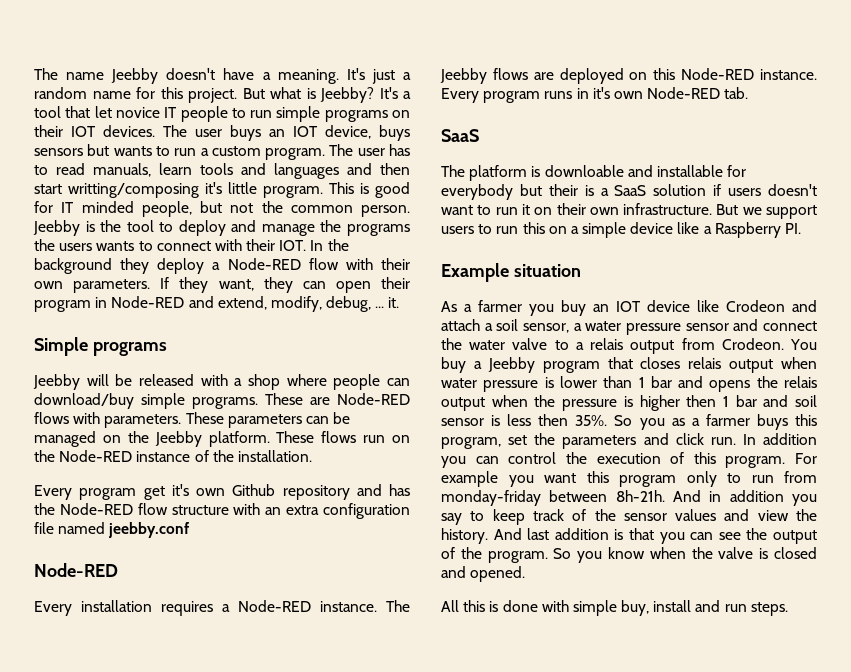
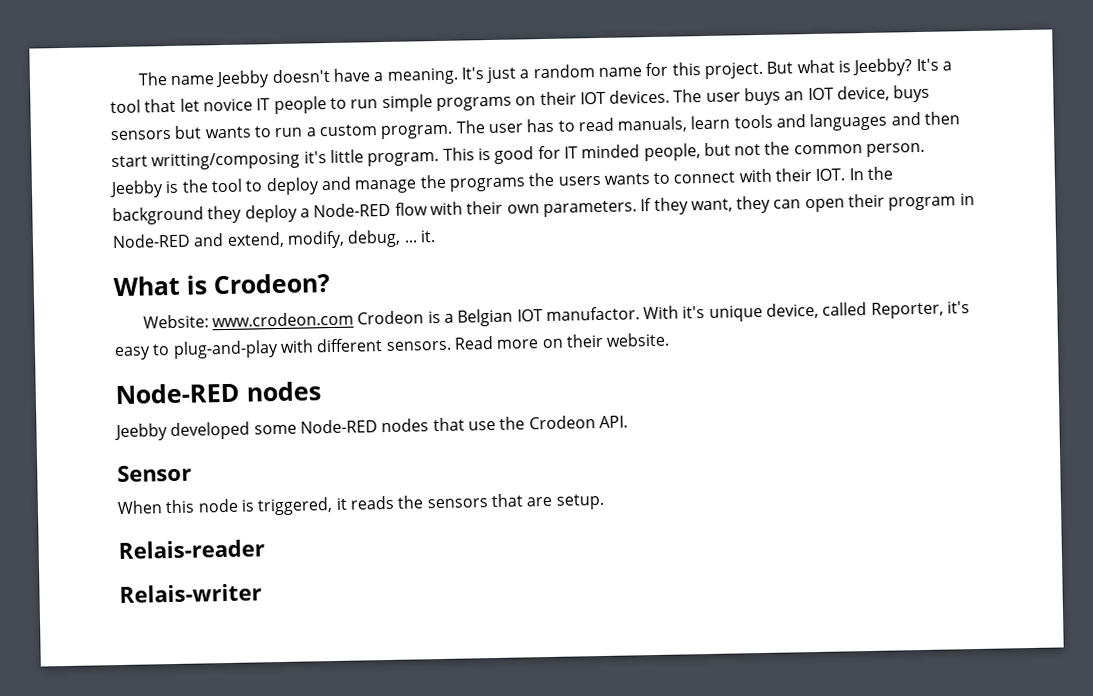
- Simple programs
- Jeebby will be released with a shop where people can download/buy simple programs. These are Node-RED flows with parameters. These parameters can be managed on the Jeebby platform. These flows run on the Node-RED instance of the installation.
- Every program get it's own Github repository and has the Node-RED flow structure with an extra configuration file named jeebby.conf
- Node-RED
- Every installation requires a Node-RED instance. The Jeebby flows are deployed on this Node-RED instance. Every program runs in it's own Node-RED tab.
- SaaS
- The platform is downloable and installable for everybody but their is a SaaS solution if users doesn't want to run it on their own infrastructure. But we support users to run this on a simple device like a Raspberry PI.
- Example situation
- As a farmer you buy an IOT device like Crodeon and attach a soil sensor, a water pressure sensor and connect the water valve to a relais output from Crodeon. You buy a Jeebby program that closes relais output when water pressure is lower than 1 bar and opens the relais output when the pressure is higher then 1 bar and soil sensor is less then 35%. So you as a farmer buys this program, set the parameters and click run. In addition you can control the execution of this program. For example you want this program only to run from monday-friday between 8h-21h. And in addition you say to keep track of the sensor values and view the history. And last addition is that you can see the output of the program. So you know when the valve is closed and opened.
- All this is done with simple buy, install and run steps.
+ What is Crodeon?
+ Website: www.crodeon.com Crodeon is a Belgian IOT manufactor. With it's unique device, called Reporter, it's easy to plug-and-play with different sensors. Read more on their website.
+ Node-RED nodes
+ Jeebby developed some Node-RED nodes that use the Crodeon API.
+ Sensor
+ When this node is triggered, it reads the sensors that are setup.
+ Relais-reader
+ Relais-writer

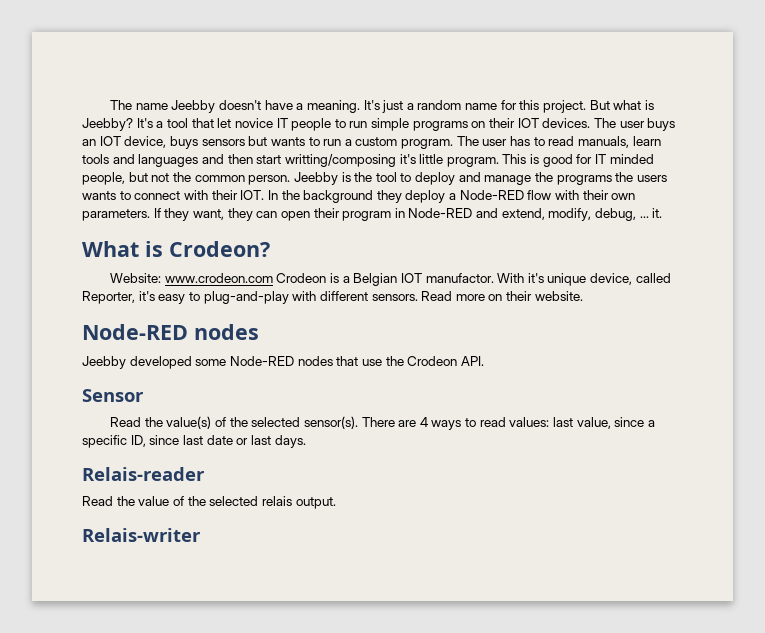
- When this node is triggered, it reads the sensors that are setup.
+ Read the value(s) of the selected sensor(s). There are 4 ways to read values: last value, since a specific ID, since last date or last days.
  Relais-reader
+ Read the value of the selected relais output.

